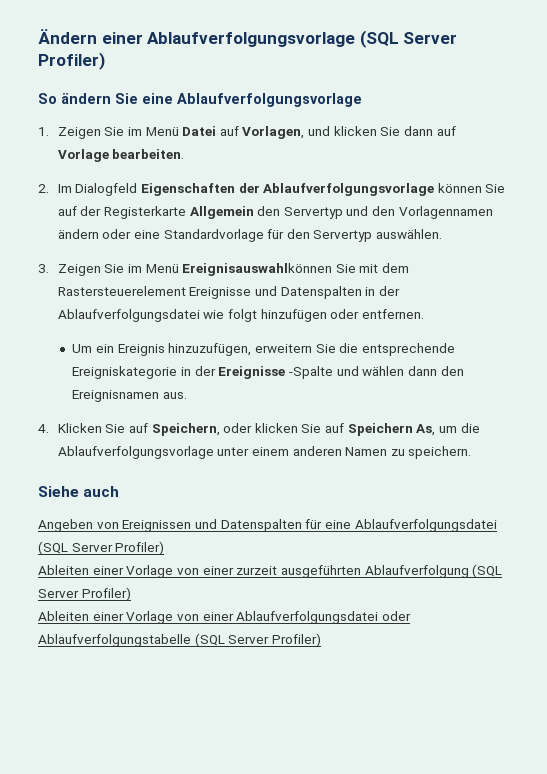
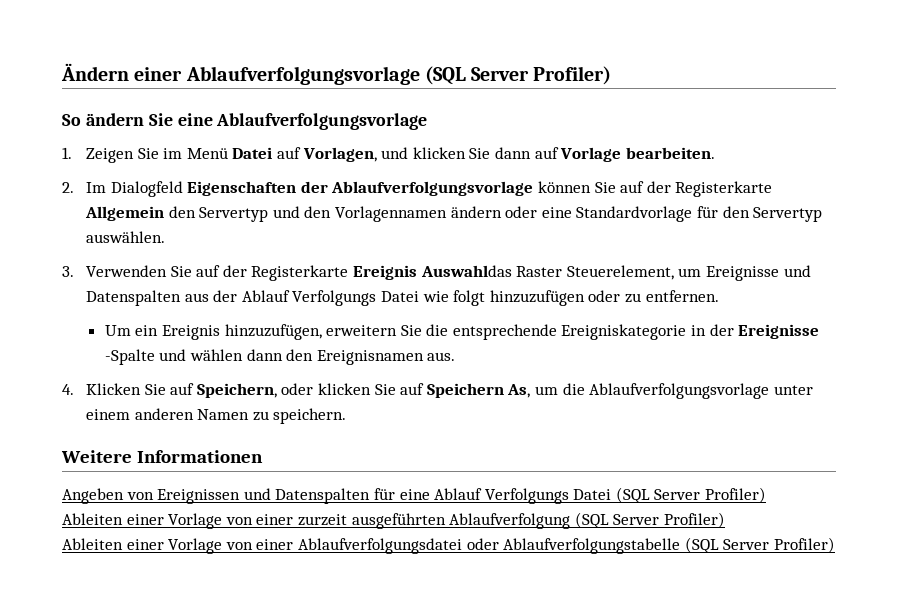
- 3. Zeigen Sie im Menü Ereignisauswahlkönnen Sie mit dem Rastersteuerelement Ereignisse und Datenspalten in der Ablaufverfolgungsdatei wie folgt hinzufügen oder entfernen.
+ 3. Verwenden Sie auf der Registerkarte Ereignis Auswahldas Raster Steuerelement, um Ereignisse und Datenspalten aus der Ablauf Verfolgungs Datei wie folgt hinzuzufügen oder zu entfernen.
- Siehe auch
+ Weitere Informationen
- Angeben von Ereignissen und Datenspalten für eine Ablaufverfolgungsdatei (SQL Server Profiler)
+ Angeben von Ereignissen und Datenspalten für eine Ablauf Verfolgungs Datei (SQL Server Profiler)

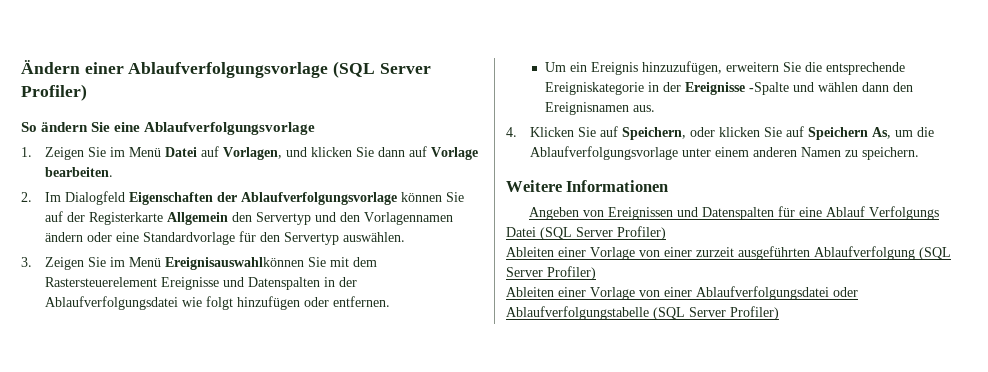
- 3. Verwenden Sie auf der Registerkarte Ereignis Auswahldas Raster Steuerelement, um Ereignisse und Datenspalten aus der Ablauf Verfolgungs Datei wie folgt hinzuzufügen oder zu entfernen.
+ 3. Zeigen Sie im Menü Ereignisauswahlkönnen Sie mit dem Rastersteuerelement Ereignisse und Datenspalten in der Ablaufverfolgungsdatei wie folgt hinzufügen oder entfernen.

